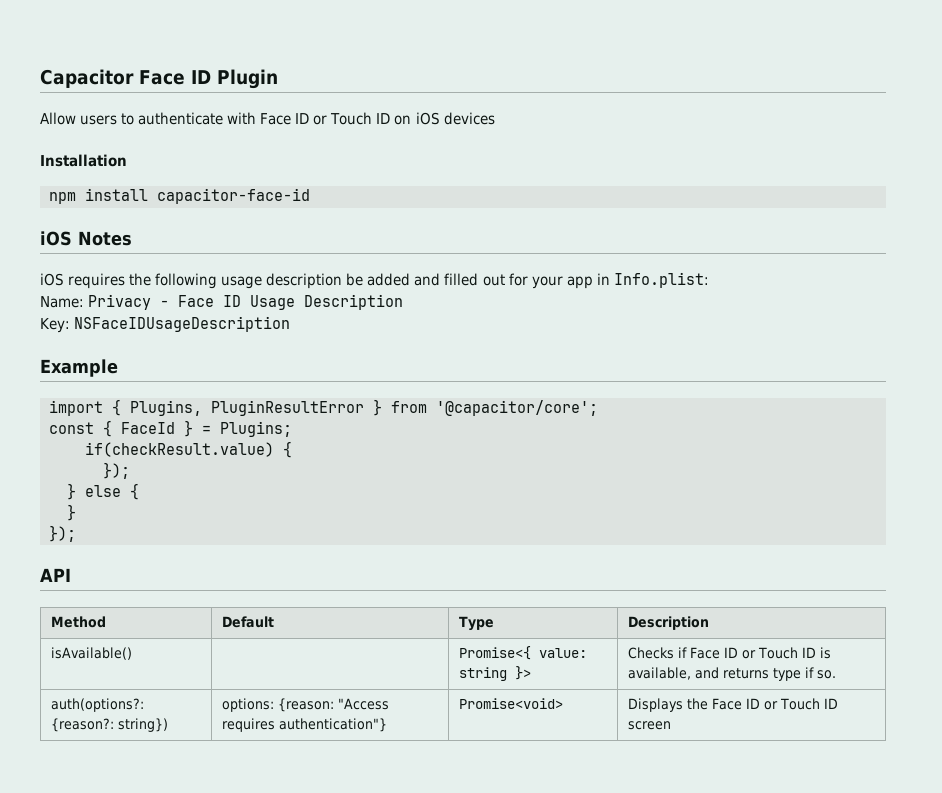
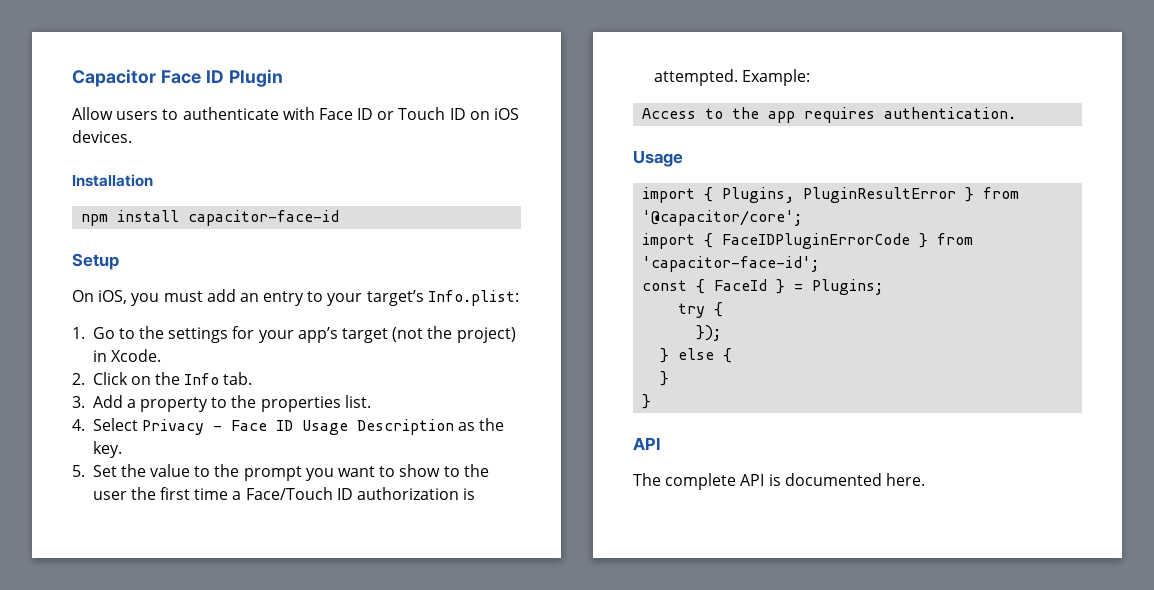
- Allow users to authenticate with Face ID or Touch ID on iOS devices
+ Allow users to authenticate with Face ID or Touch ID on iOS devices.
- iOS Notes
- iOS requires the following usage description be added and filled out for your app in Info.plist:
- Name: Privacy - Face ID Usage Description
- Key: NSFaceIDUsageDescription
- Example
+ Setup
+ On iOS, you must add an entry to your target’s Info.plist:
+ 1. Go to the settings for your app’s target (not the project) in Xcode.
+ 2. Click on the Info tab.
+ 3. Add a property to the properties list.
+ 4. Select Privacy - Face ID Usage Description as the key.
+ 5. Set the value to the prompt you want to show to the user the first time a Face/Touch ID authorization is attempted. Example:
+ Access to the app requires authentication.
+ Usage
+ import { FaceIDPluginErrorCode } from 'capacitor-face-id';
- if(checkResult.value) {
+ try {
  } else {
  }
- });
+ }
  API
- Method | Default | Type | Description
- isAvailable() | | Promise<{ value: string }> | Checks if Face ID or Touch ID is available, and returns type if so.
- auth(options?: {reason?: string}) | options: {reason: "Access requires authentication"} | Promise<void> | Displays the Face ID or Touch ID screen
+ The complete API is documented here.

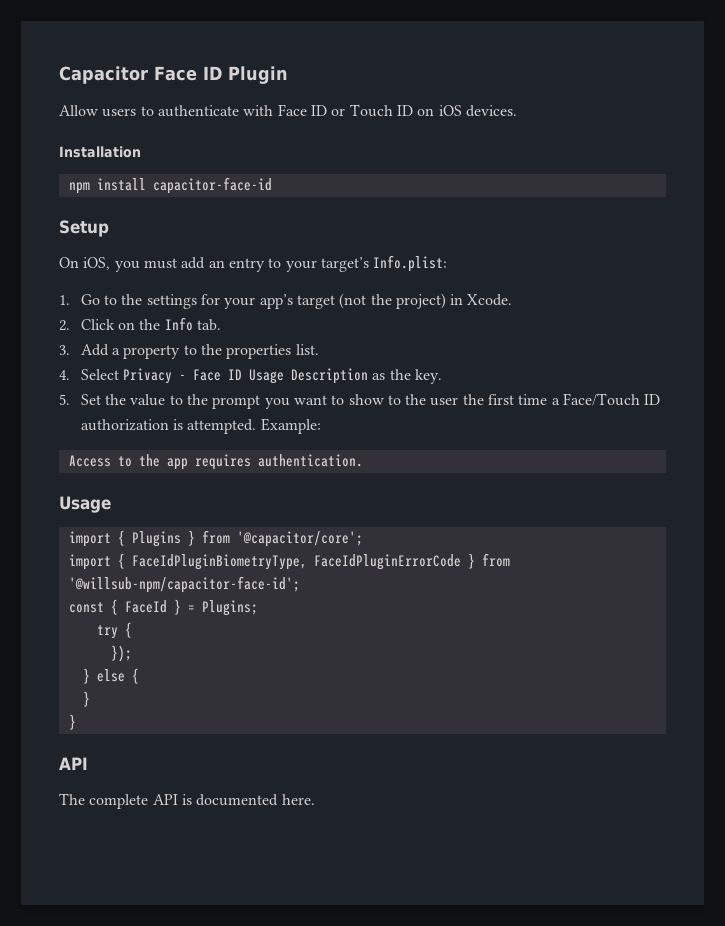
- import { Plugins, PluginResultError } from '@capacitor/core';
+ import { Plugins } from '@capacitor/core';
- import { FaceIDPluginErrorCode } from 'capacitor-face-id';
+ import { FaceIdPluginBiometryType, FaceIdPluginErrorCode } from '@willsub-npm/capacitor-face-id';

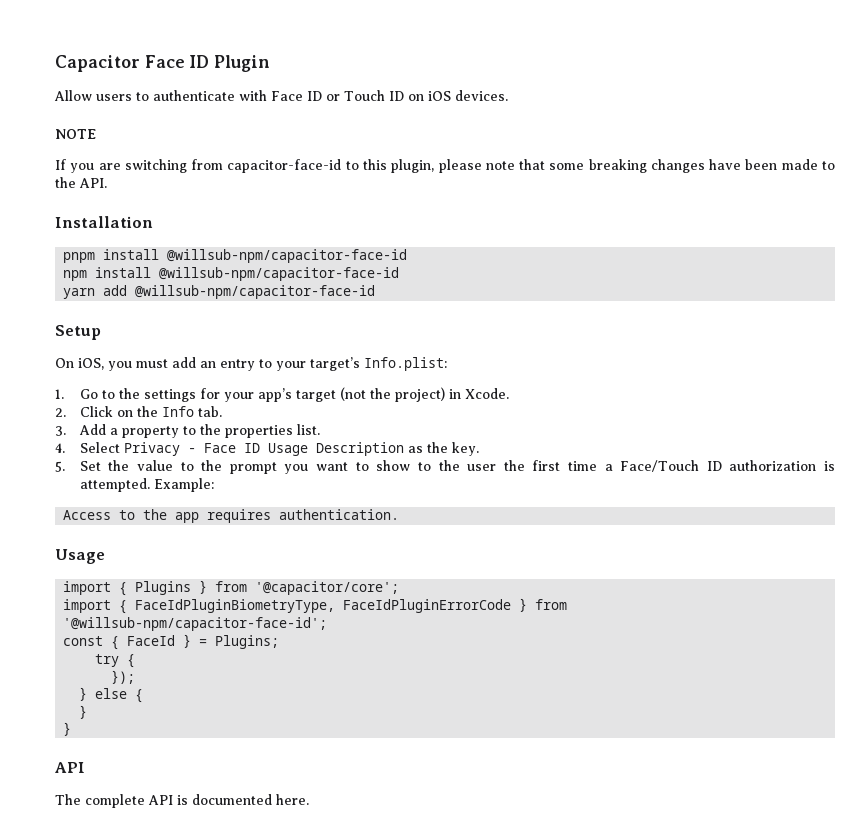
+ NOTE
+ If you are switching from capacitor-face-id to this plugin, please note that some breaking changes have been made to the API.
  Installation
- npm install capacitor-face-id
+ pnpm install @willsub-npm/capacitor-face-id
+ npm install @willsub-npm/capacitor-face-id
+ yarn add @willsub-npm/capacitor-face-id

